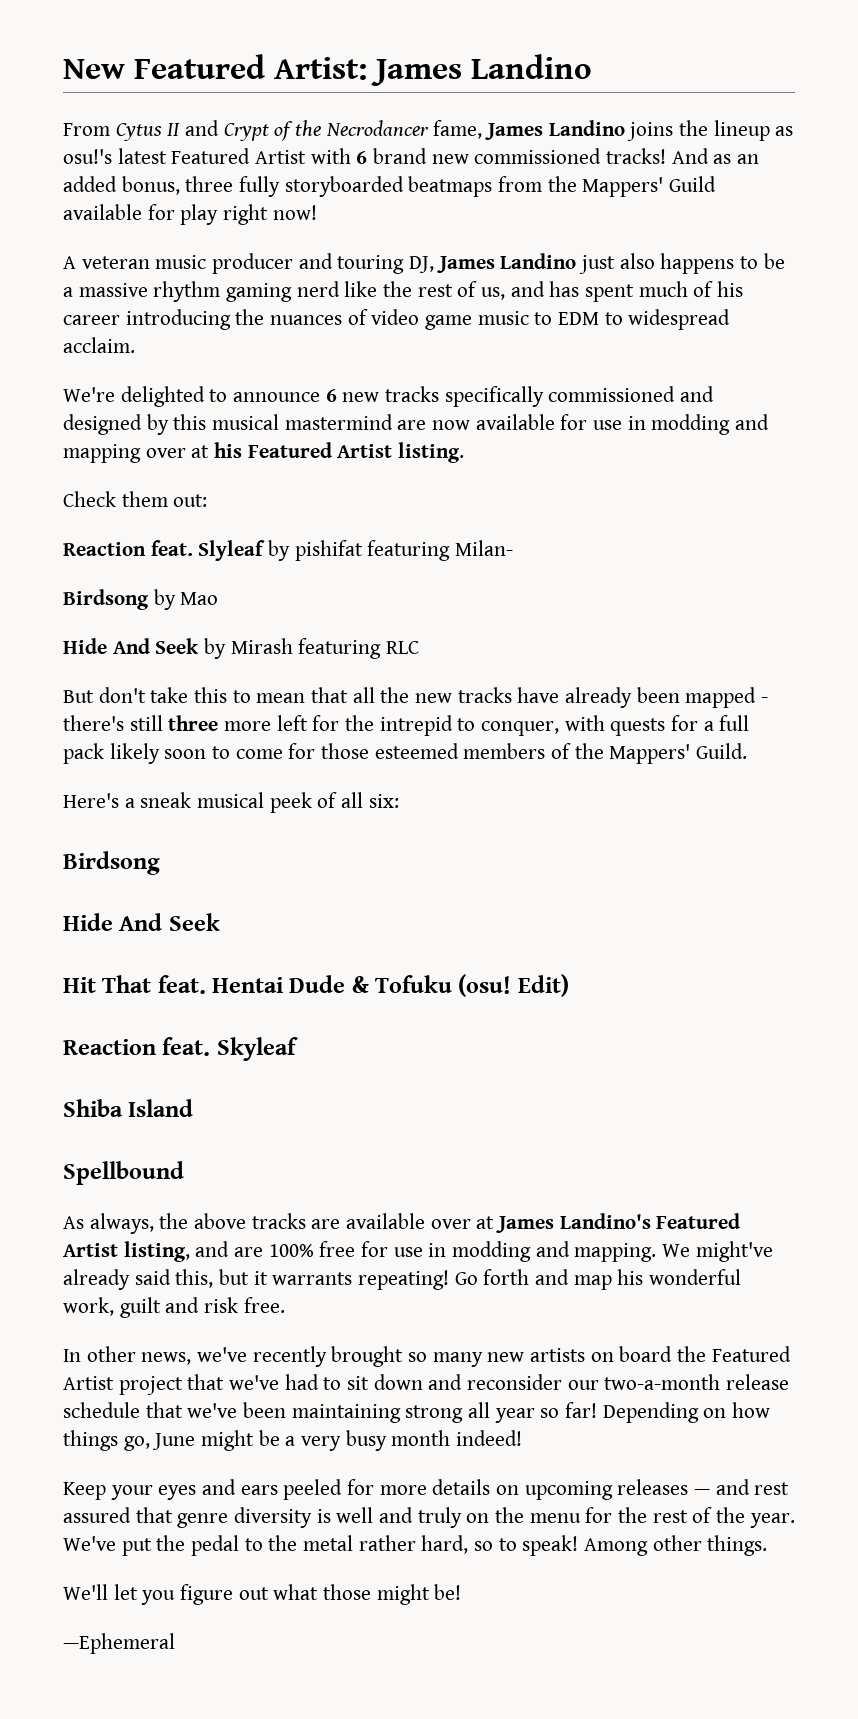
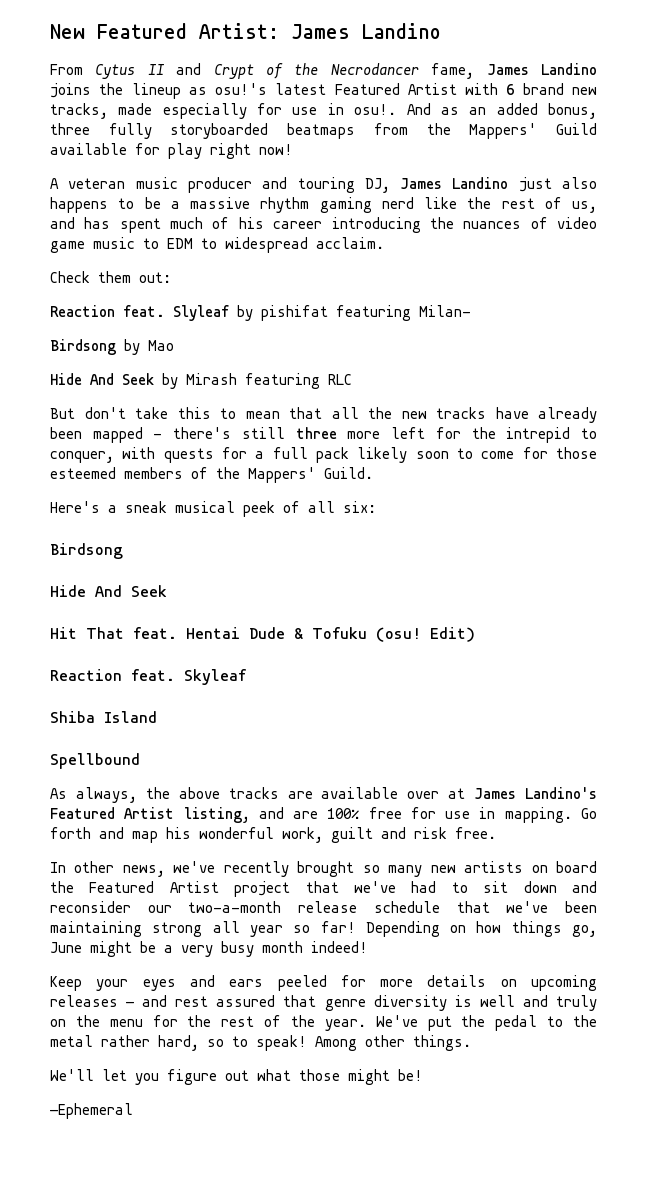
- From Cytus II and Crypt of the Necrodancer fame, James Landino joins the lineup as osu!'s latest Featured Artist with 6 brand new commissioned tracks!
+ From Cytus II and Crypt of the Necrodancer fame, James Landino joins the lineup as osu!'s latest Featured Artist with 6 brand new tracks, made especially for use in osu!.
- We're delighted to announce 6 new tracks specifically commissioned and designed by this musical mastermind are now available for use in modding and mapping over at his Featured Artist listing.
- As always, the above tracks are available over at James Landino's Featured Artist listing, and are 100% free for use in modding and mapping. We might've already said this, but it warrants repeating!
+ As always, the above tracks are available over at James Landino's Featured Artist listing, and are 100% free for use in mapping.

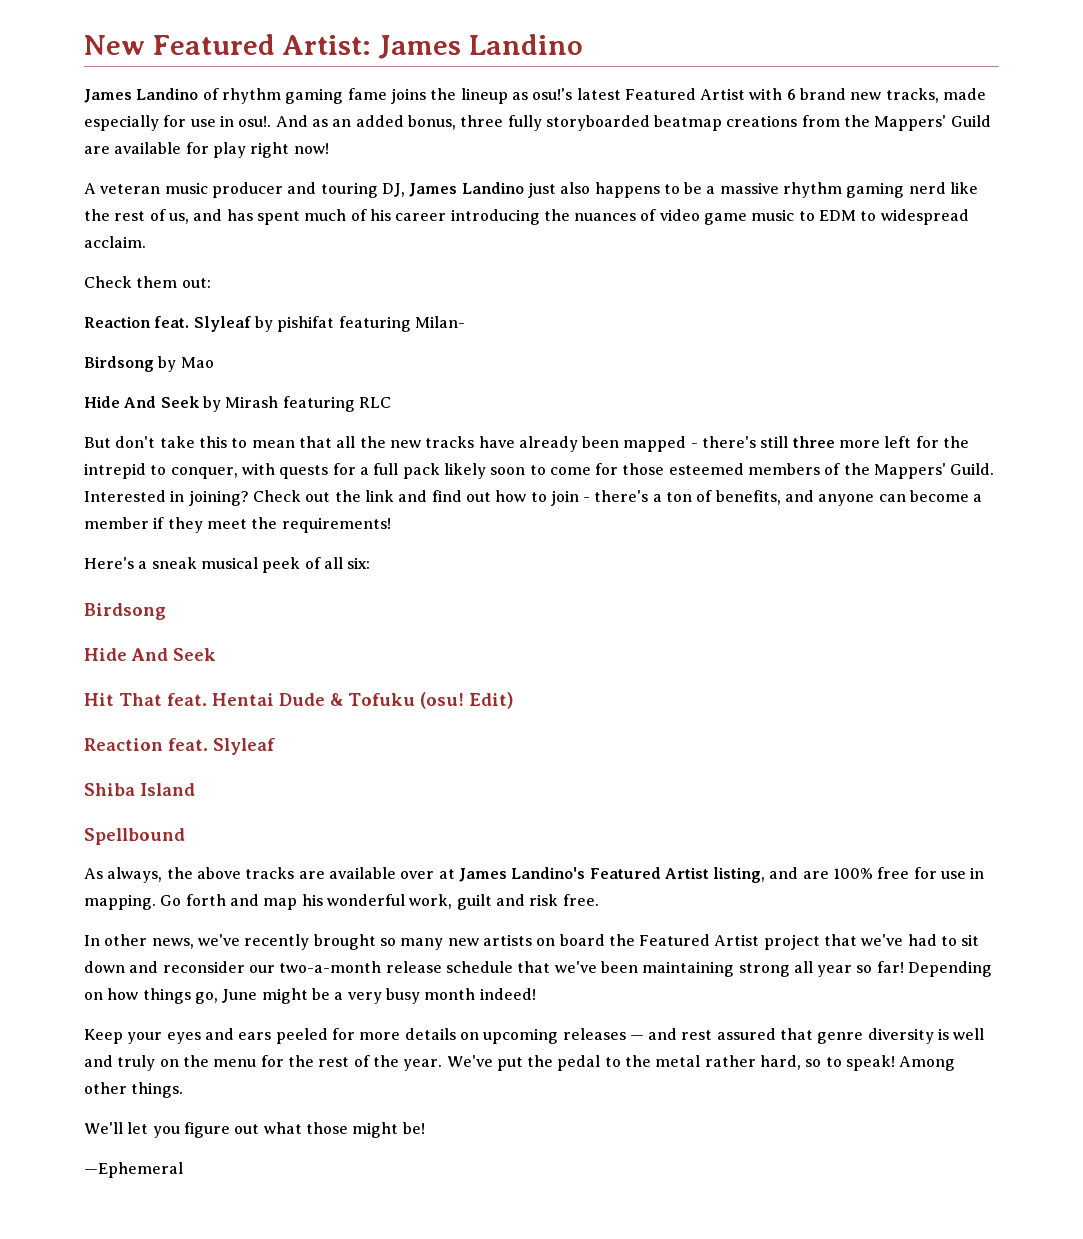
- From Cytus II and Crypt of the Necrodancer fame, James Landino joins the lineup as osu!'s latest Featured Artist with 6 brand new tracks, made especially for use in osu!.
+ James Landino of rhythm gaming fame joins the lineup as osu!'s latest Featured Artist with 6 brand new tracks, made especially for use in osu!.
- And as an added bonus, three fully storyboarded beatmaps from the Mappers' Guild available for play right now!
+ And as an added bonus, three fully storyboarded beatmap creations from the Mappers' Guild are available for play right now!
+ Interested in joining? Check out the link and find out how to join - there's a ton of benefits, and anyone can become a member if they meet the requirements!
  Edit)
- Reaction feat. Skyleaf
+ Reaction feat. Slyleaf

